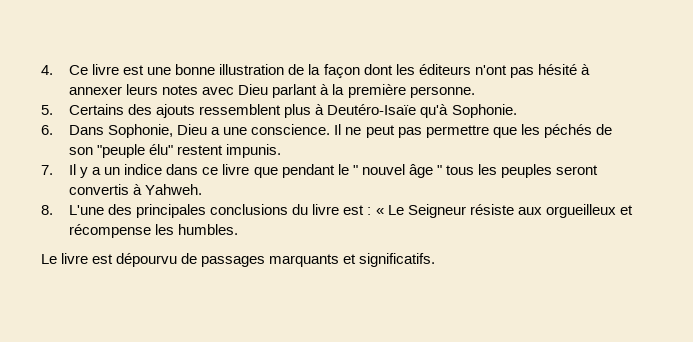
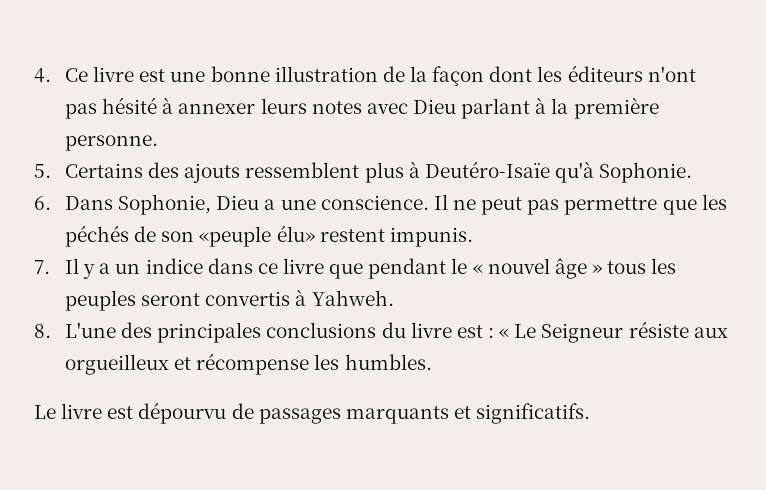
- Il ne peut pas permettre que les péchés de son "peuple élu" restent impunis.
+ Il ne peut pas permettre que les péchés de son «peuple élu» restent impunis.
- 7. Il y a un indice dans ce livre que pendant le " nouvel âge " tous les peuples seront convertis à Yahweh.
+ 7. Il y a un indice dans ce livre que pendant le « nouvel âge » tous les peuples seront convertis à Yahweh.

